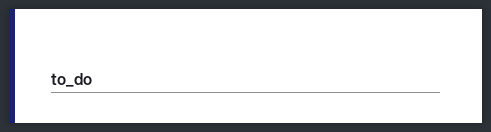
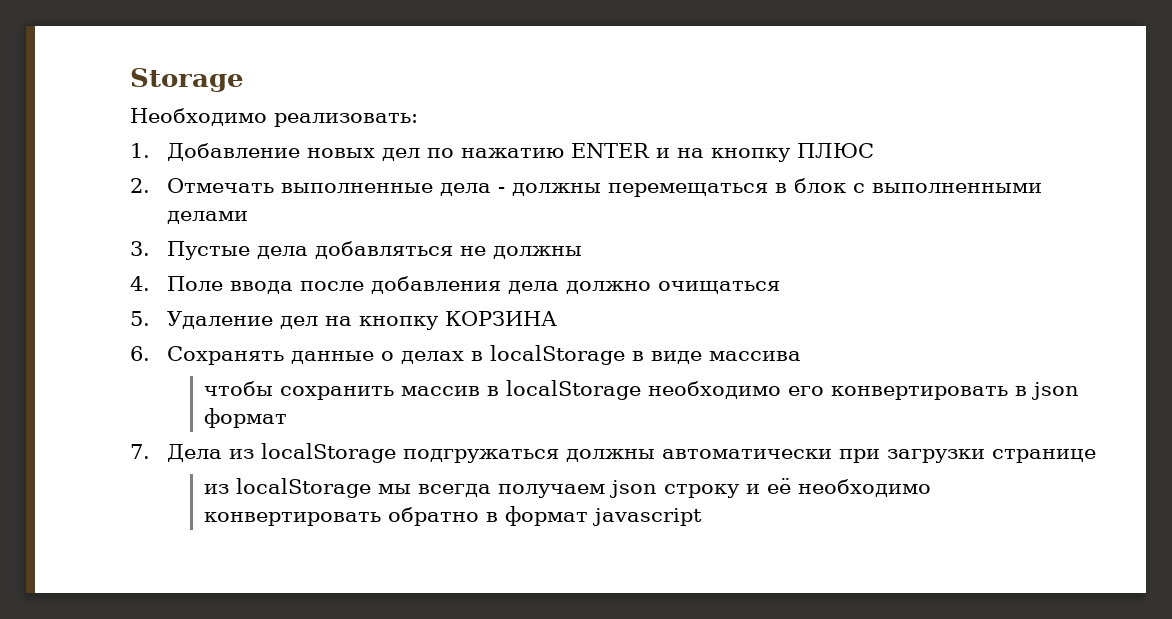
- to_do
+ Storage
+ Необходимо реализовать:
+ 1. Добавление новых дел по нажатию ENTER и на кнопку ПЛЮС
+ 2. Отмечать выполненные дела - должны перемещаться в блок с выполненными делами
+ 3. Пустые дела добавляться не должны
+ 4. Поле ввода после добавления дела должно очищаться
+ 5. Удаление дел на кнопку КОРЗИНА
+ 6. Сохранять данные о делах в localStorage в виде массива
+ чтобы сохранить массив в localStorage необходимо его конвертировать в json формат
+ 7. Дела из localStorage подгружаться должны автоматически при загрузки странице
+ из localStorage мы всегда получаем json строку и её необходимо конвертировать обратно в формат javascript

